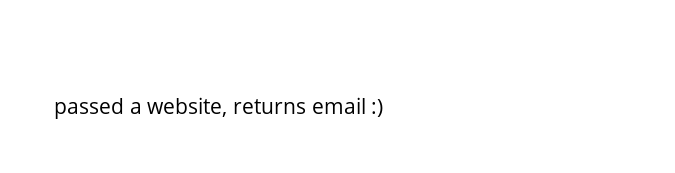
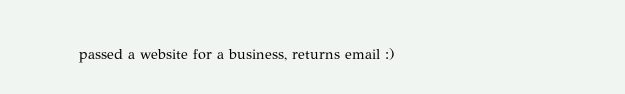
- passed a website, returns email :)
+ passed a website for a business, returns email :)

